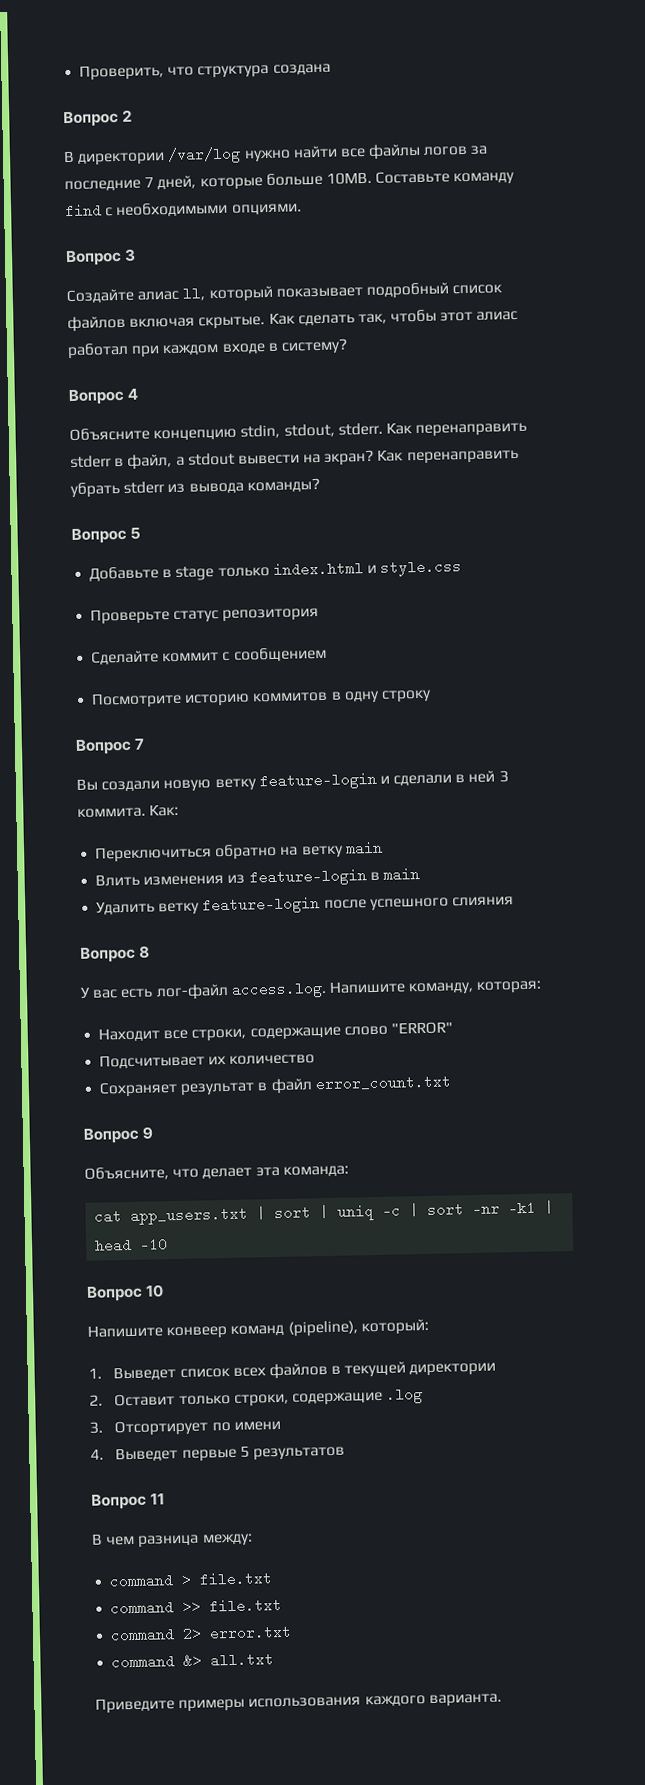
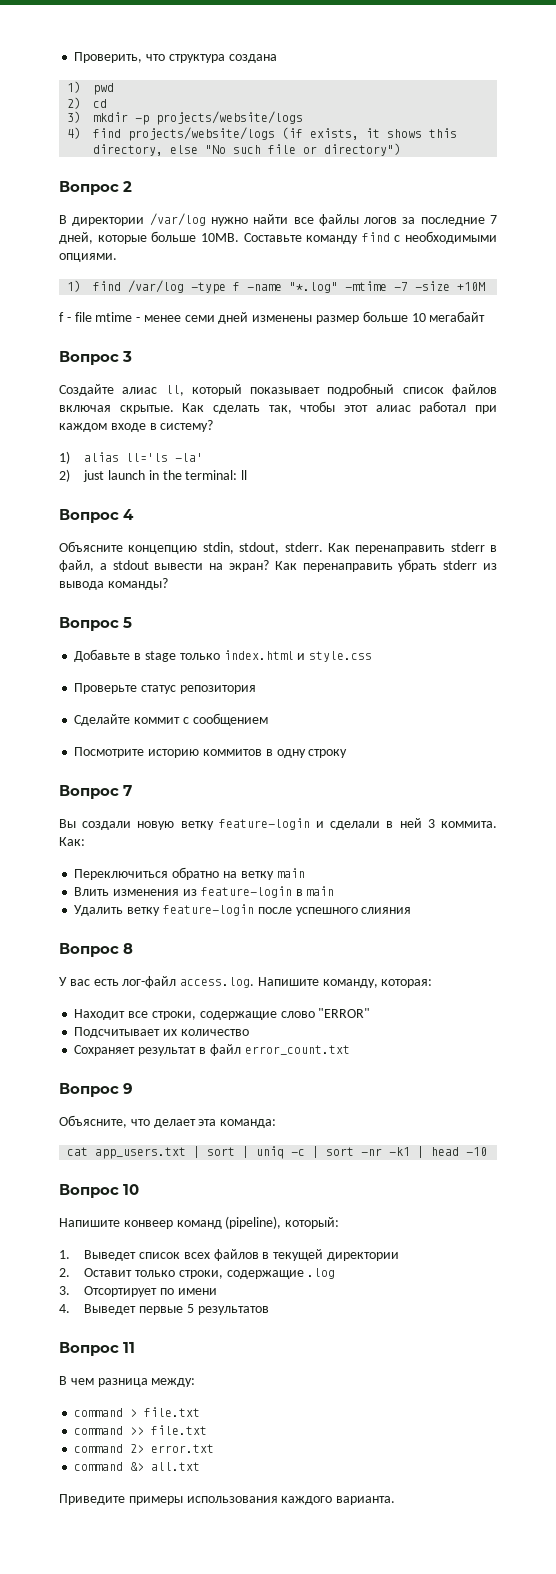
+ 1) pwd
+ 2) cd
+ 3) mkdir -p projects/website/logs
+ 4) find projects/website/logs (if exists, it shows this directory, else "No such file or directory")
+ 1) find /var/log -type f -name "*.log" -mtime -7 -size +10M
+ f - file mtime - менее семи дней изменены размер больше 10 мегабайт
+ 1) alias ll='ls -la'
+ 2) just launch in the terminal: ll

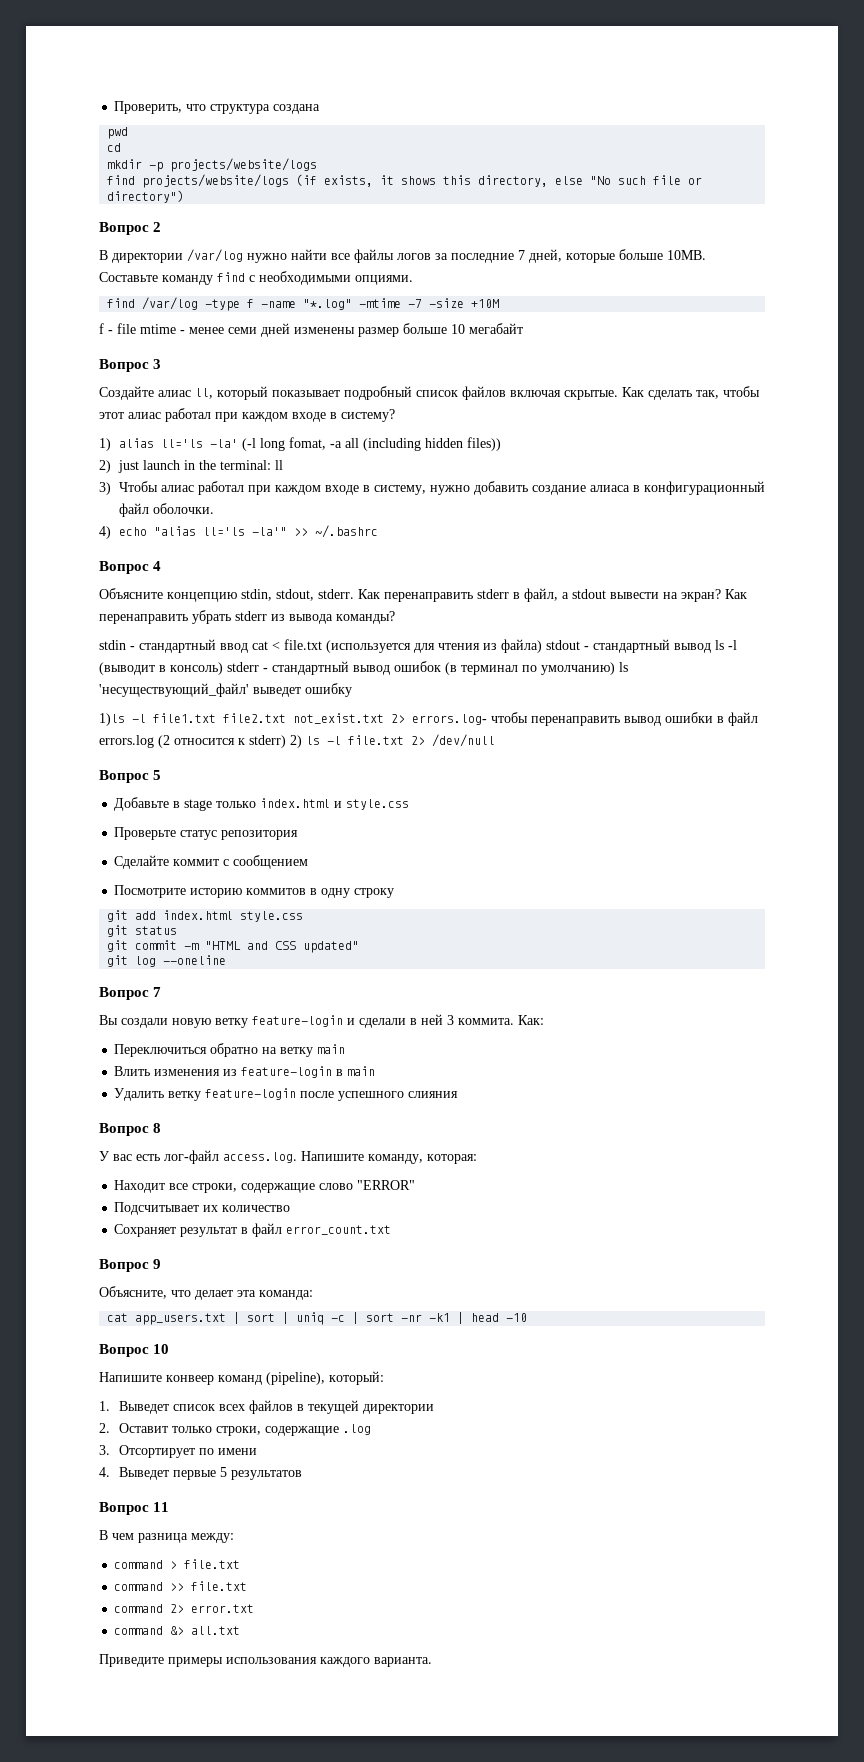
- 1) pwd
+ pwd
- 2) cd
+ cd
- 3) mkdir -p projects/website/logs
+ mkdir -p projects/website/logs
- 4) find projects/website/logs (if exists, it shows this directory, else "No such file or directory")
+ find projects/website/logs (if exists, it shows this directory, else "No such file or directory")
- 1) find /var/log -type f -name "*.log" -mtime -7 -size +10M
+ find /var/log -type f -name "*.log" -mtime -7 -size +10M
- 1) alias ll='ls -la'
+ 1) alias ll='ls -la' (-l long fomat, -a all (including hidden files))
+ 3) Чтобы алиас работал при каждом входе в систему, нужно добавить создание алиаса в конфигурационный файл оболочки.
+ 4) echo "alias ll='ls -la'" >> ~/.bashrc
+ stdin - стандартный ввод cat < file.txt (используется для чтения из файла) stdout - стандартный вывод ls -l (выводит в консоль) stderr - стандартный вывод ошибок (в терминал по умолчанию) ls 'несуществующий_файл' выведет ошибку
+ 1)ls -l file1.txt file2.txt not_exist.txt 2> errors.log- чтобы перенаправить вывод ошибки в файл errors.log (2 относится к stderr) 2) ls -l file.txt 2> /dev/null
+ git add index.html style.css
+ git status
+ git commit -m "HTML and CSS updated"
+ git log --oneline

